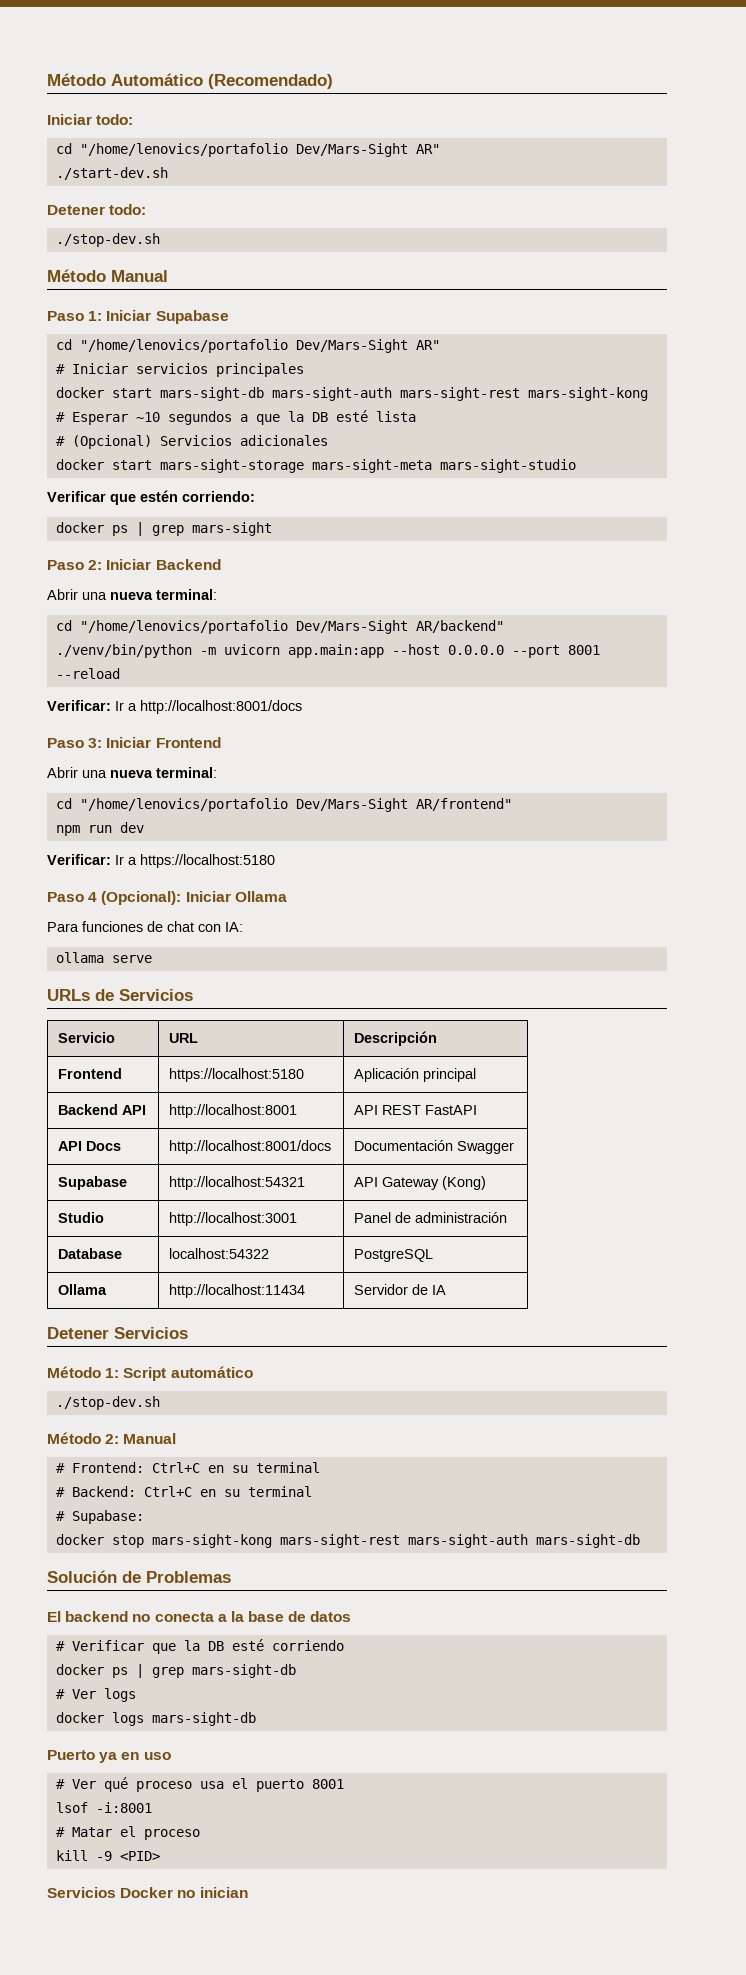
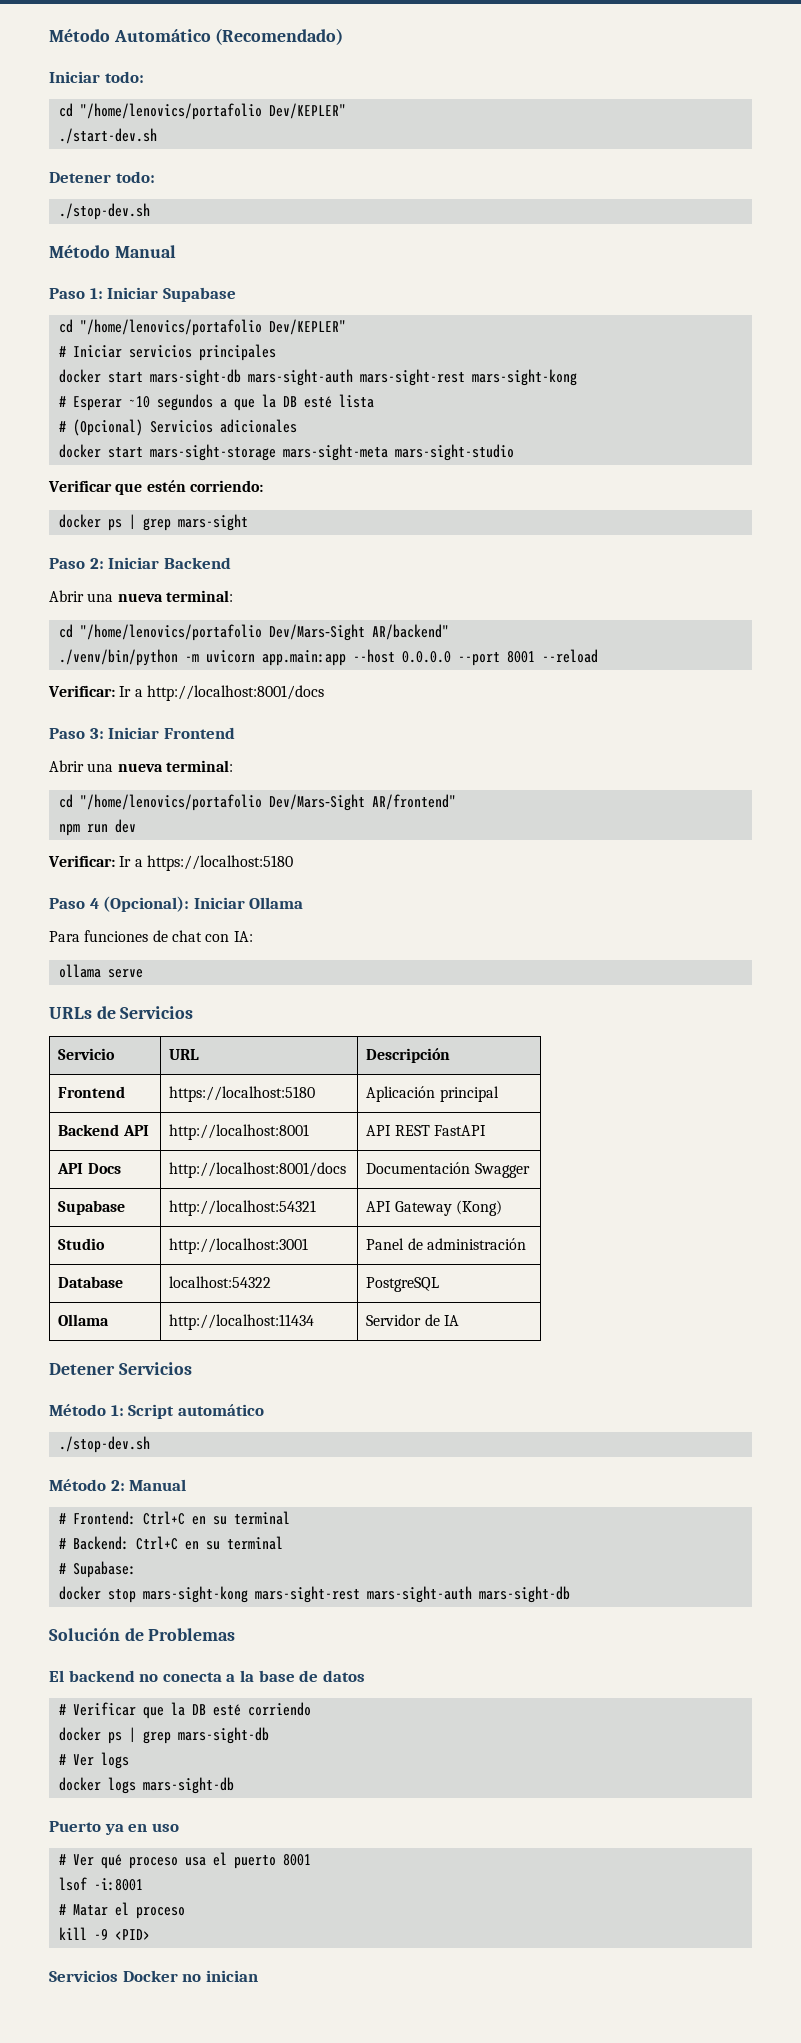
  Iniciar todo:
- cd "/home/lenovics/portafolio Dev/Mars‑Sight AR"
+ cd "/home/lenovics/portafolio Dev/KEPLER"
  Paso 1: Iniciar Supabase
- cd "/home/lenovics/portafolio Dev/Mars‑Sight AR"
+ cd "/home/lenovics/portafolio Dev/KEPLER"

